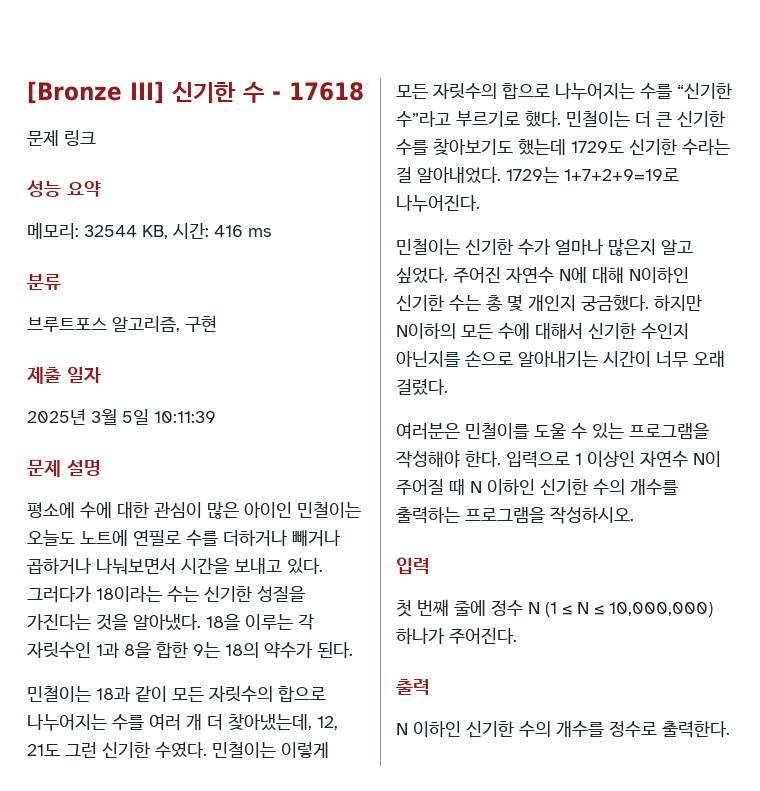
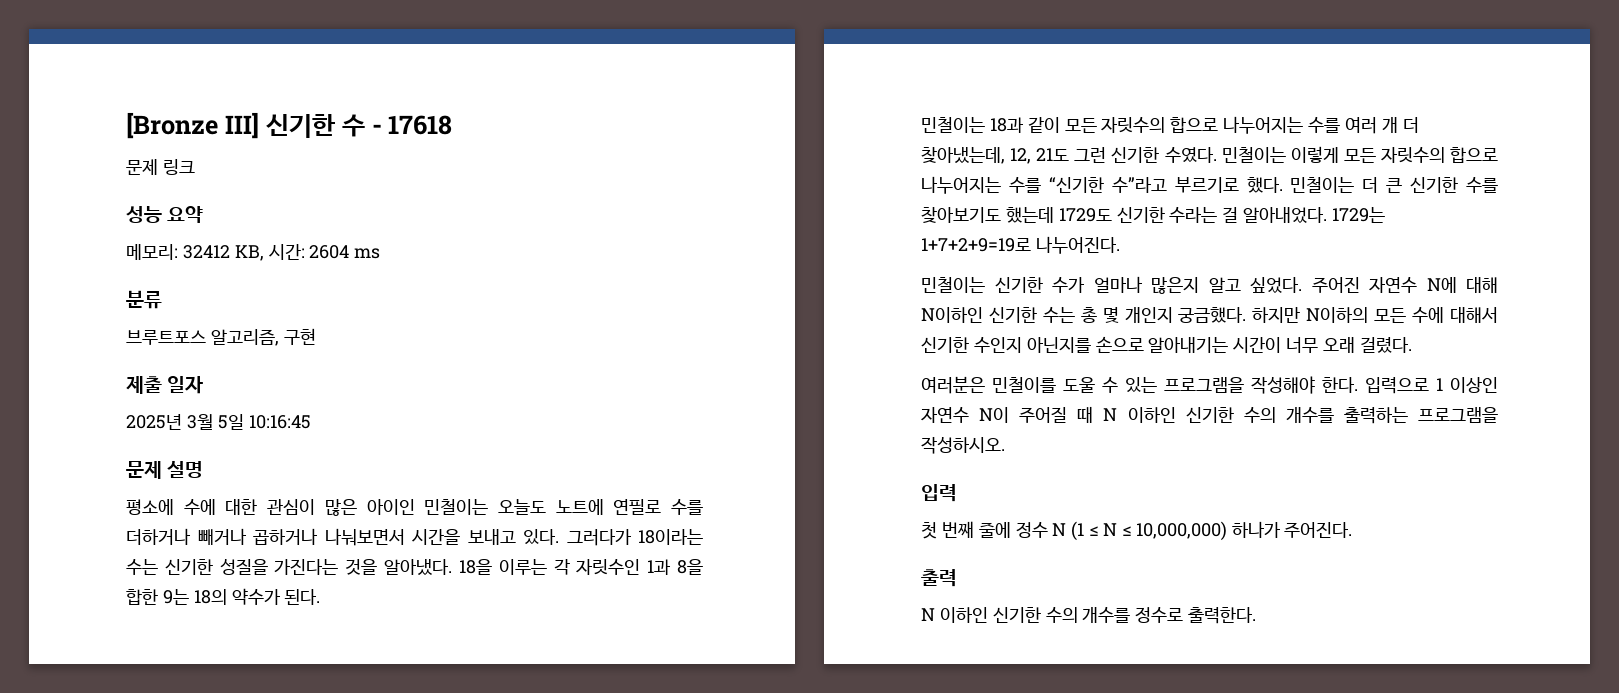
- 메모리: 32544 KB, 시간: 416 ms
+ 메모리: 32412 KB, 시간: 2604 ms
- 2025년 3월 5일 10:11:39
+ 2025년 3월 5일 10:16:45

